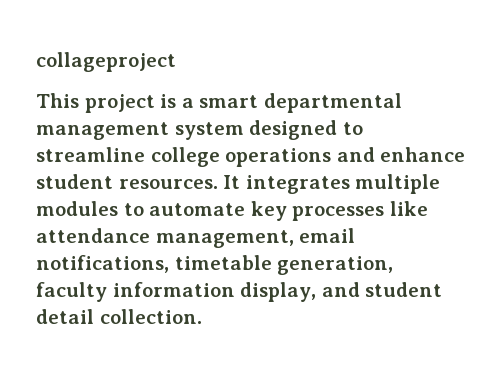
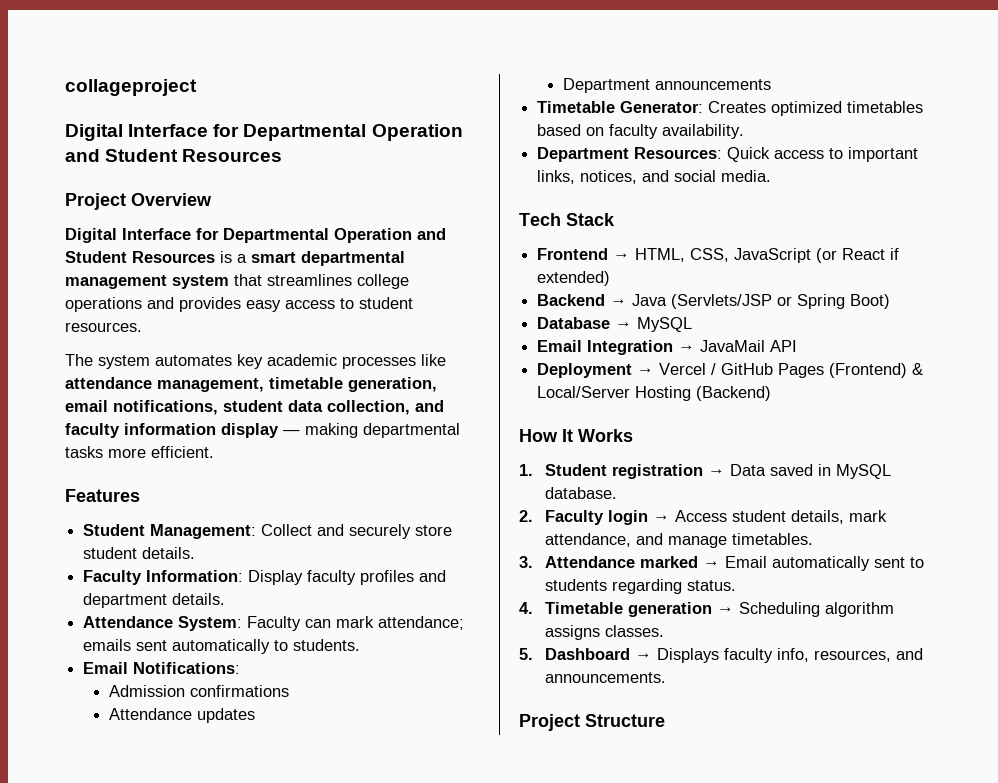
  collageproject
- This project is a smart departmental management system designed to streamline college operations and enhance student resources. It integrates multiple modules to automate key processes like attendance management, email notifications, timetable generation, faculty information display, and student detail collection.
+ Digital Interface for Departmental Operation and Student Resources
+ Project Overview
+ Digital Interface for Departmental Operation and Student Resources is a smart departmental management system that streamlines college operations and provides easy access to student resources.
+ The system automates key academic processes like attendance management, timetable generation, email notifications, student data collection, and faculty information display — making departmental tasks more efficient.
+ Features
+ Student Management: Collect and securely store student details.
+ Faculty Information: Display faculty profiles and department details.
+ Attendance System: Faculty can mark attendance; emails sent automatically to students.
+ Email Notifications:
+ Admission confirmations
+ Attendance updates
+ Department announcements
+ Timetable Generator: Creates optimized timetables based on faculty availability.
+ Department Resources: Quick access to important links, notices, and social media.
+ Tech Stack
+ Frontend → HTML, CSS, JavaScript (or React if extended)
+ Backend → Java (Servlets/JSP or Spring Boot)
+ Database → MySQL
+ Email Integration → JavaMail API
+ Deployment → Vercel / GitHub Pages (Frontend) & Local/Server Hosting (Backend)
+ How It Works
+ 1. Student registration → Data saved in MySQL database.
+ 2. Faculty login → Access student details, mark attendance, and manage timetables.
+ 3. Attendance marked → Email automatically sent to students regarding status.
+ 4. Timetable generation → Scheduling algorithm assigns classes.
+ 5. Dashboard → Displays faculty info, resources, and announcements.
+ Project Structure

